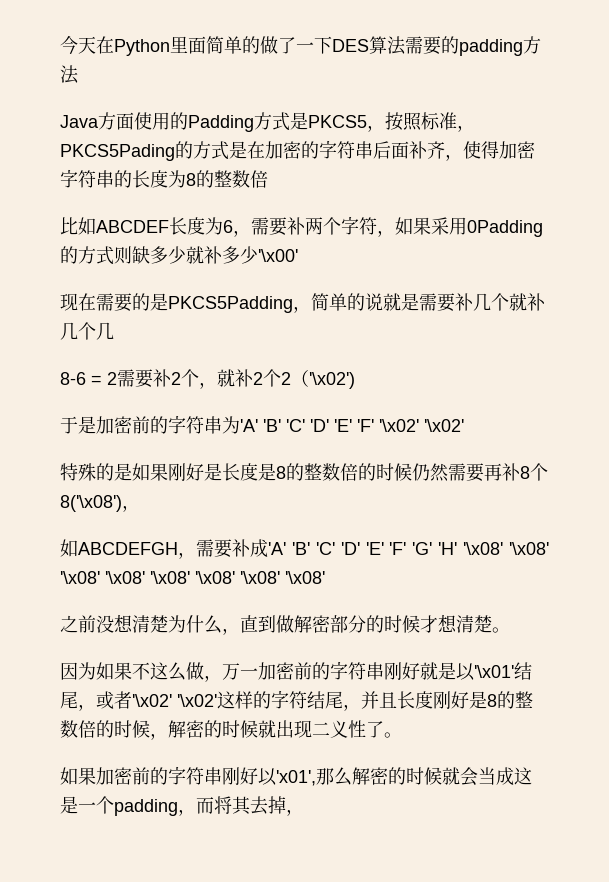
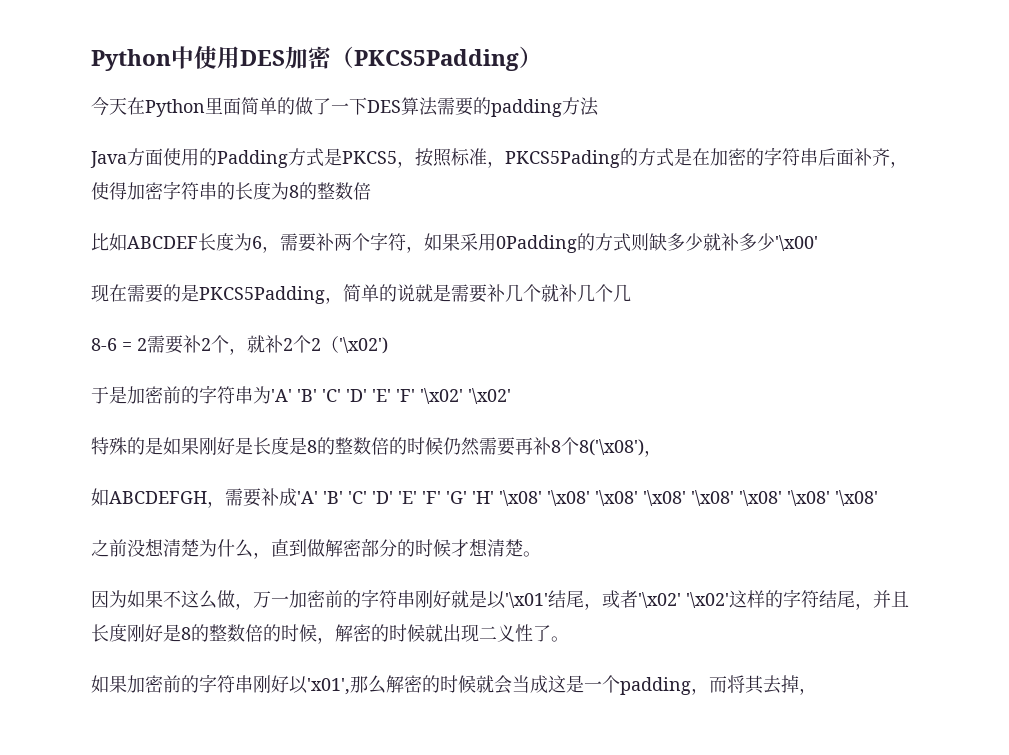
+ Python中使用DES加密（PKCS5Padding）

